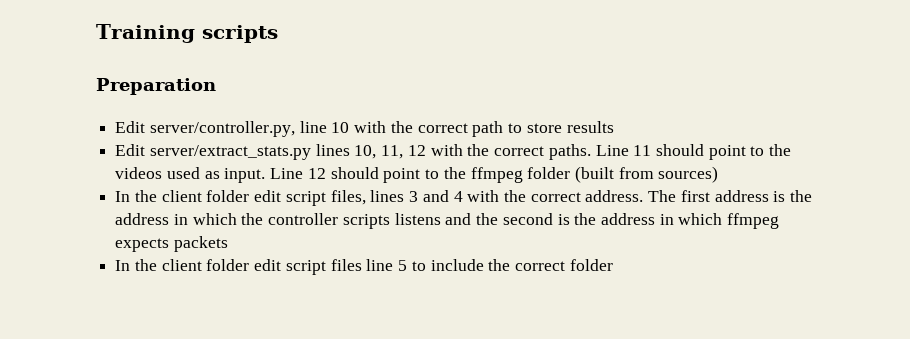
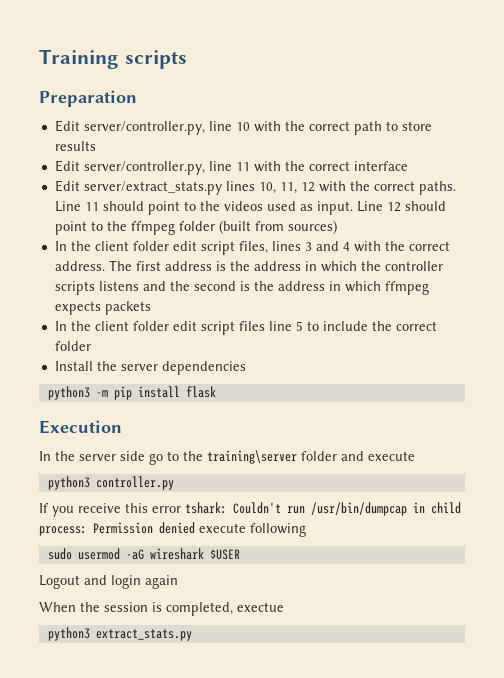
+ Edit server/controller.py, line 11 with the correct interface
+ Install the server dependencies
+ python3 -m pip install flask
+ Execution
+ In the server side go to the training\server folder and execute
+ python3 controller.py
+ If you receive this error tshark: Couldn't run /usr/bin/dumpcap in child process: Permission denied execute following
+ sudo usermod -aG wireshark $USER
+ Logout and login again
+ When the session is completed, exectue
+ python3 extract_stats.py

